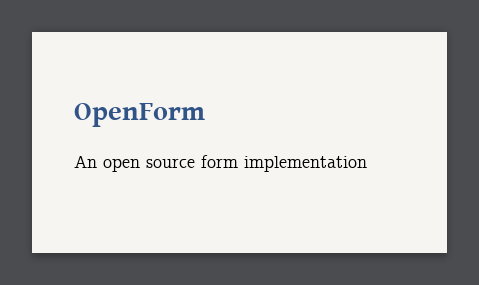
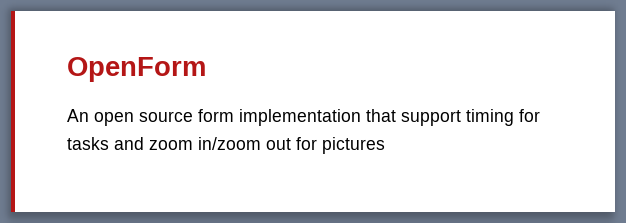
- An open source form implementation
+ An open source form implementation that support timing for tasks and zoom in/zoom out for pictures

